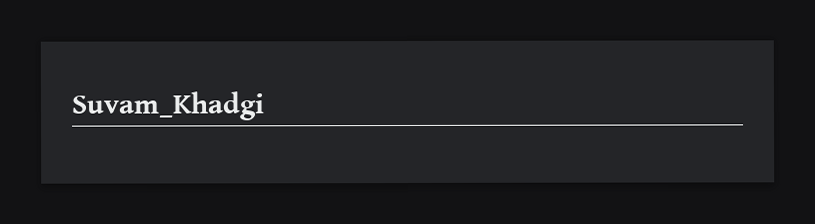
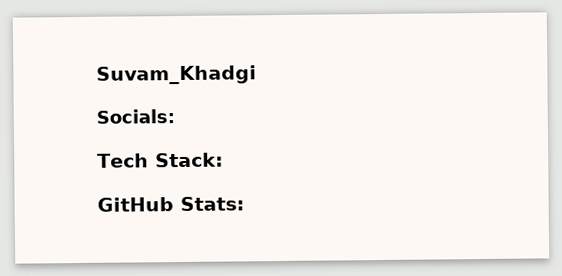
+ Socials:
+ Tech Stack:
+ GitHub Stats:

